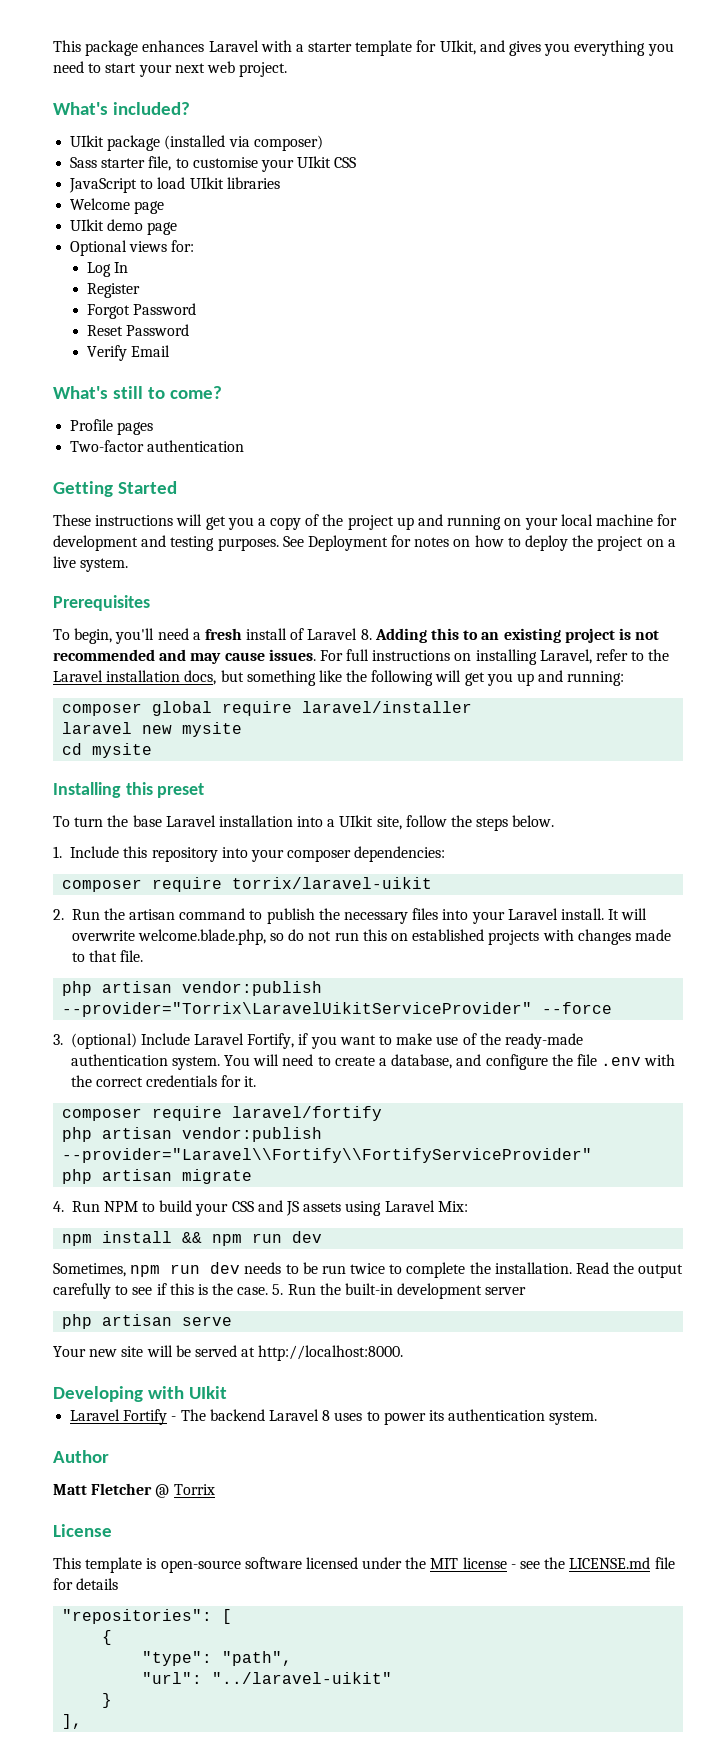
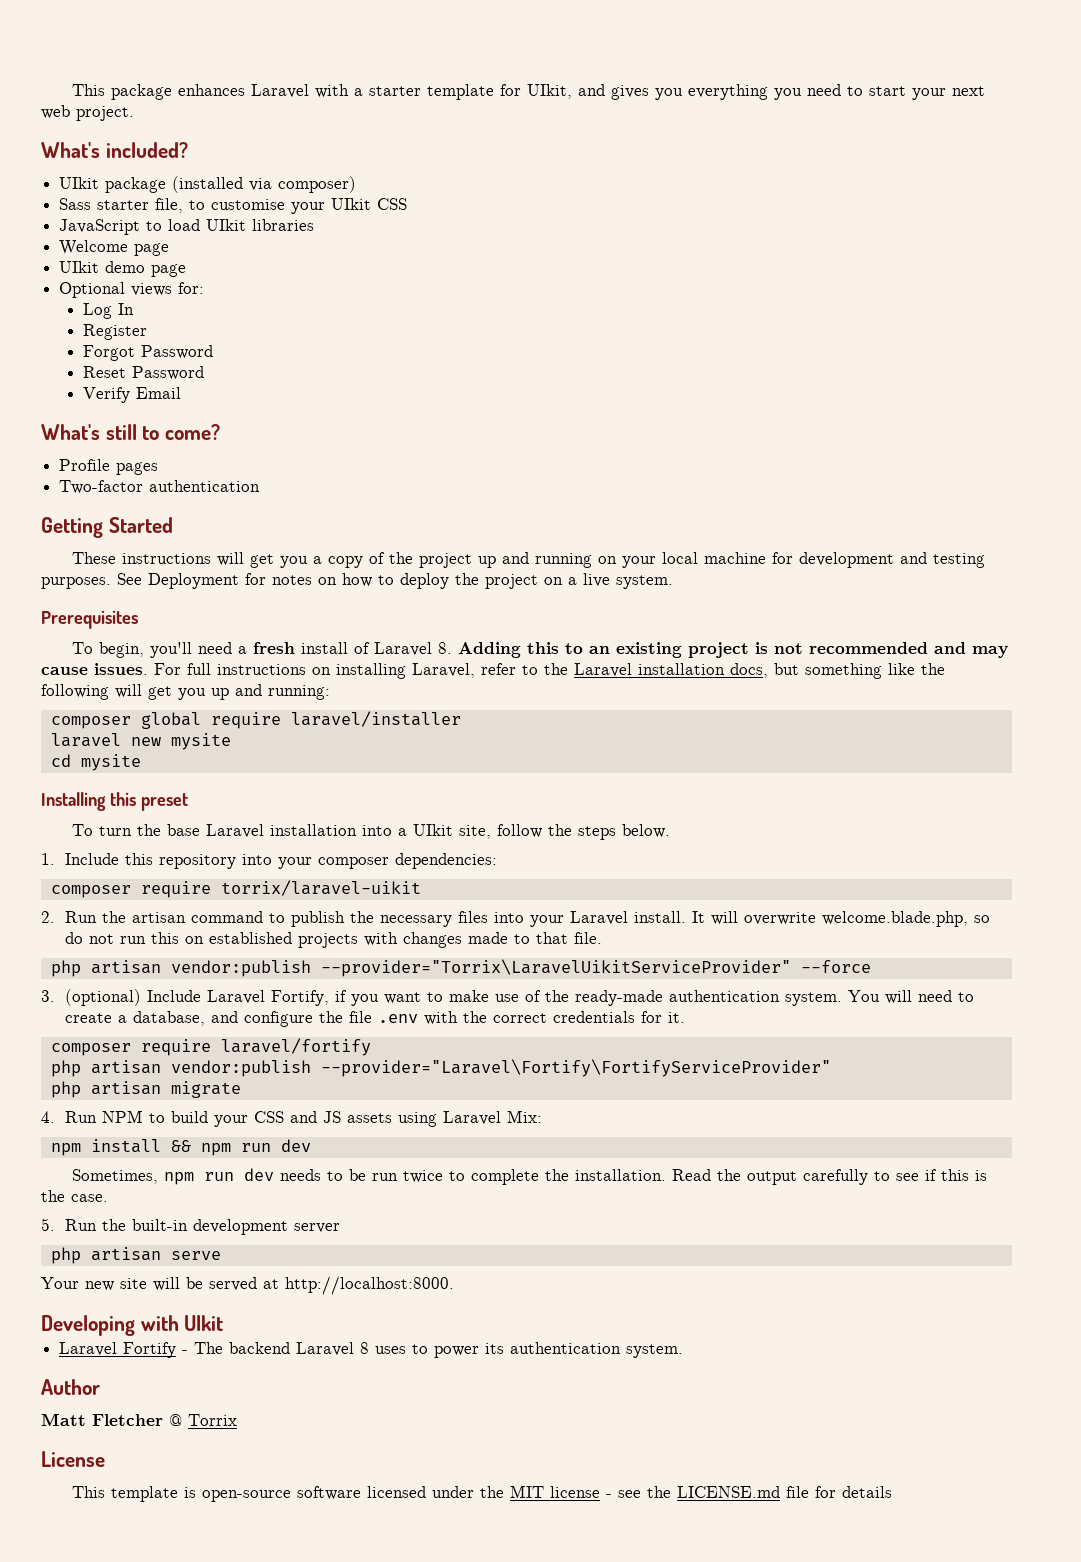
- php artisan vendor:publish --provider="Laravel\\Fortify\\FortifyServiceProvider"
+ php artisan vendor:publish --provider="Laravel\Fortify\FortifyServiceProvider"
- Read the output carefully to see if this is the case. 5. Run the built-in development server
+ Read the output carefully to see if this is the case.
+ 5. Run the built-in development server
- "repositories": [
- {
- "type": "path",
- "url": "../laravel-uikit"
- }
- ],

